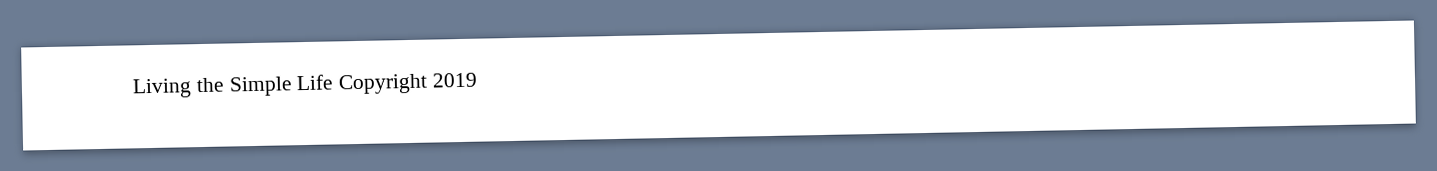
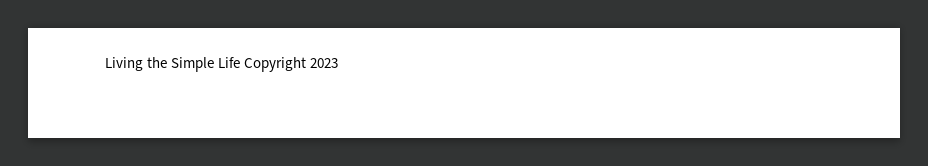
- Living the Simple Life Copyright 2019
+ Living the Simple Life Copyright 2023

